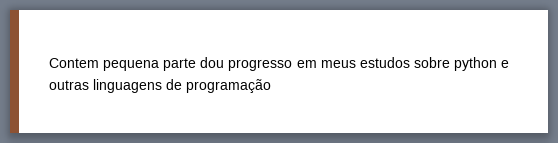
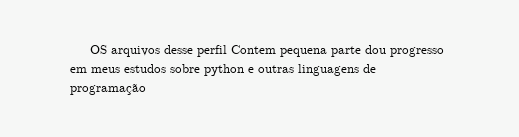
- Contem pequena parte dou progresso em meus estudos sobre python e outras linguagens de programação
+ OS arquivos desse perfil Contem pequena parte dou progresso em meus estudos sobre python e outras linguagens de programação

